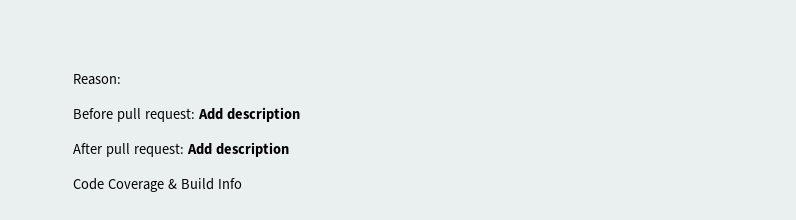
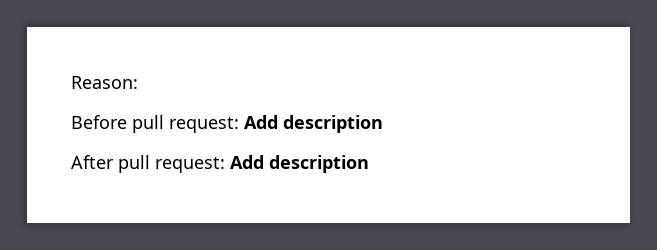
- Code Coverage & Build Info

